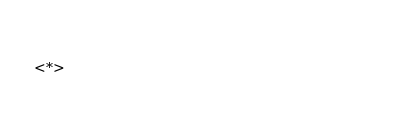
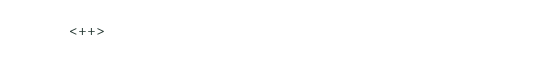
- <*>
+ <++>

